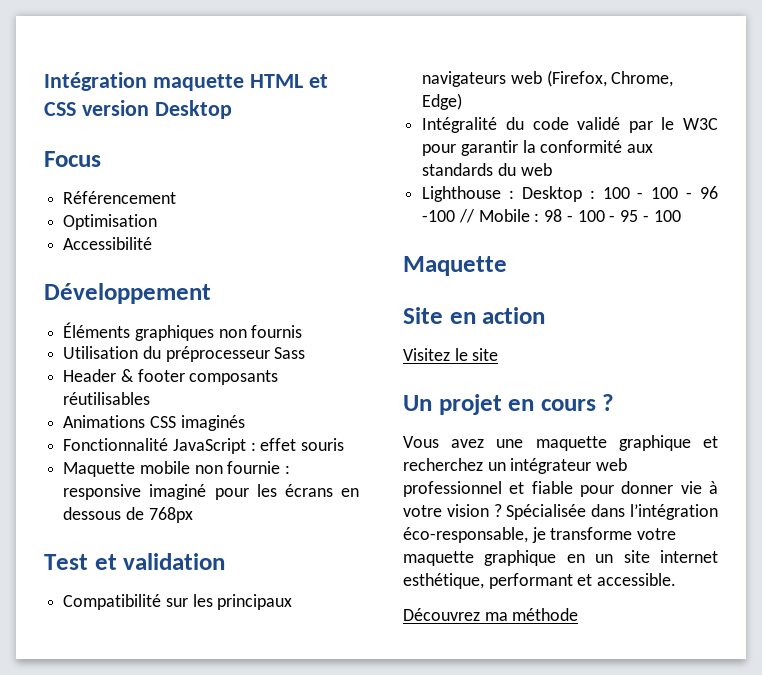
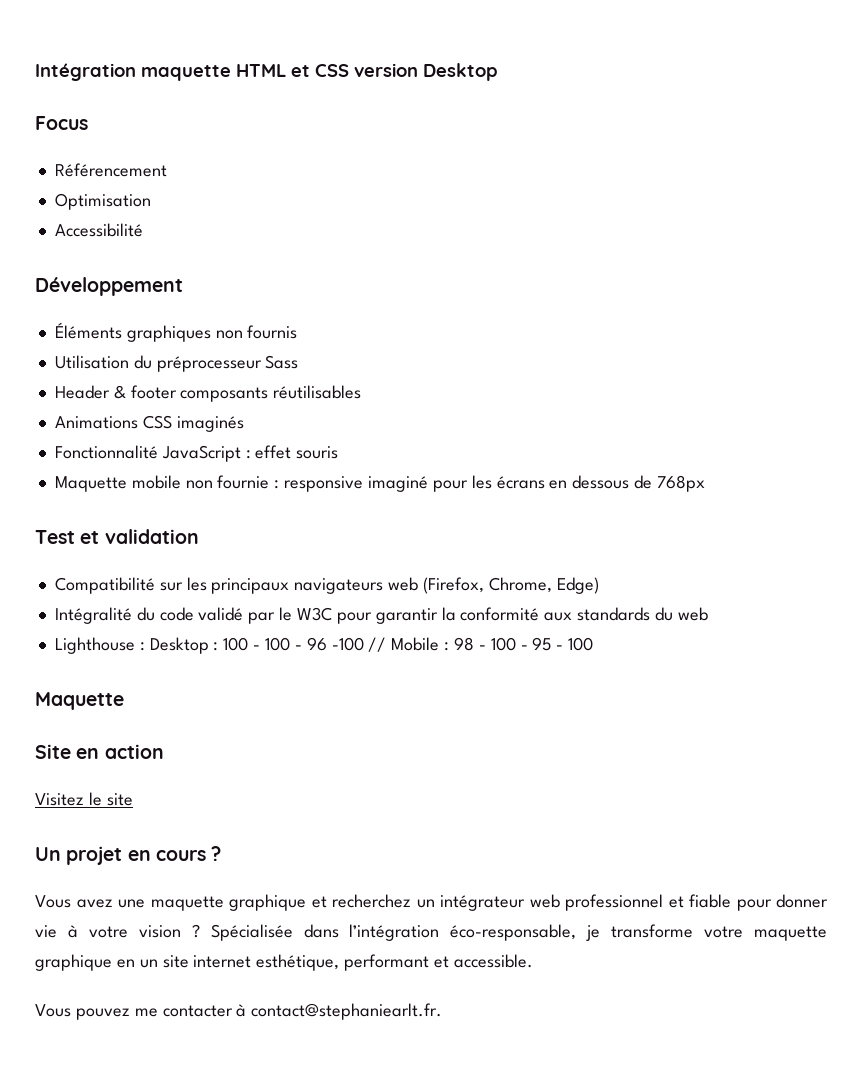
- Découvrez ma méthode
+ Vous pouvez me contacter à contact@stephaniearlt.fr.

